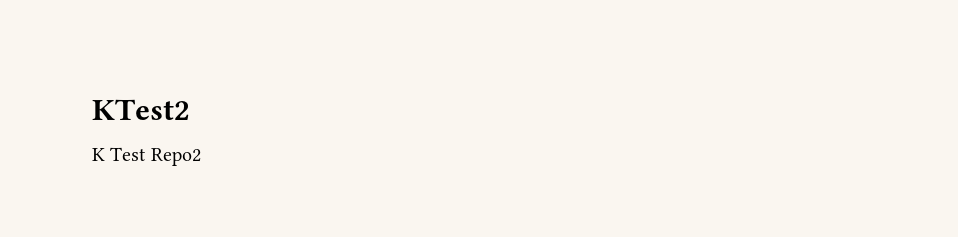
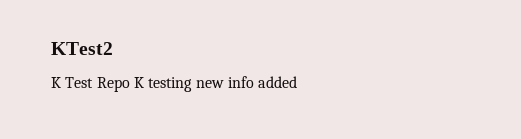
- K Test Repo2
+ K Test Repo K testing new info added

